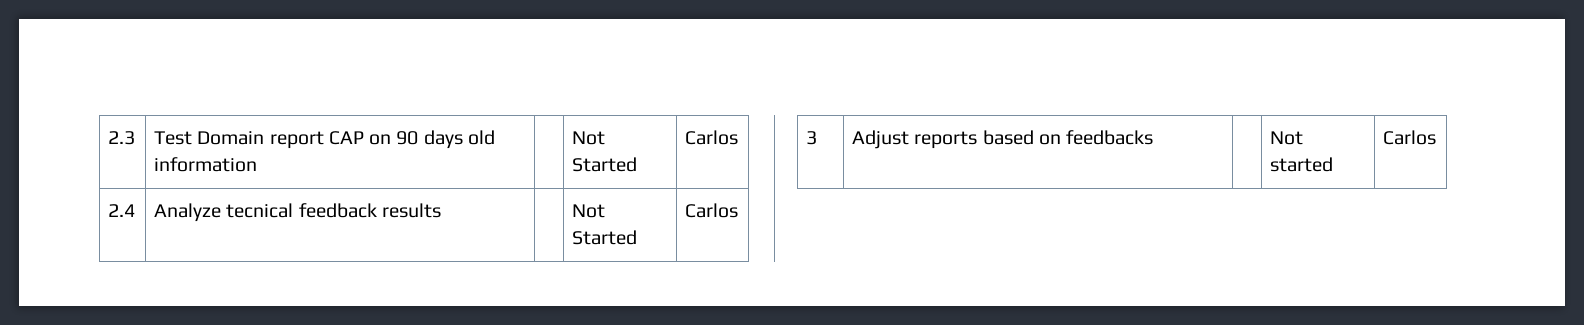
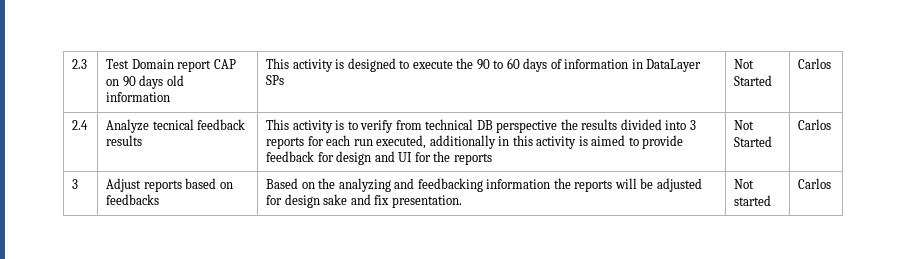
- 2.3 | Test Domain report CAP on 90 days old information | | Not Started | Carlos
+ 2.3 | Test Domain report CAP on 90 days old information | This activity is designed to execute the 90 to 60 days of information in DataLayer SPs | Not Started | Carlos
+ This activity is to verify from technical DB perspective the results divided into 3 reports for each run executed, additionally in this activity is aimed to provide feedback for design and UI for the reports
- 3 | Adjust reports based on feedbacks | | Not started | Carlos
+ 3 | Adjust reports based on feedbacks | Based on the analyzing and feedbacking information the reports will be adjusted for design sake and fix presentation. | Not started | Carlos

